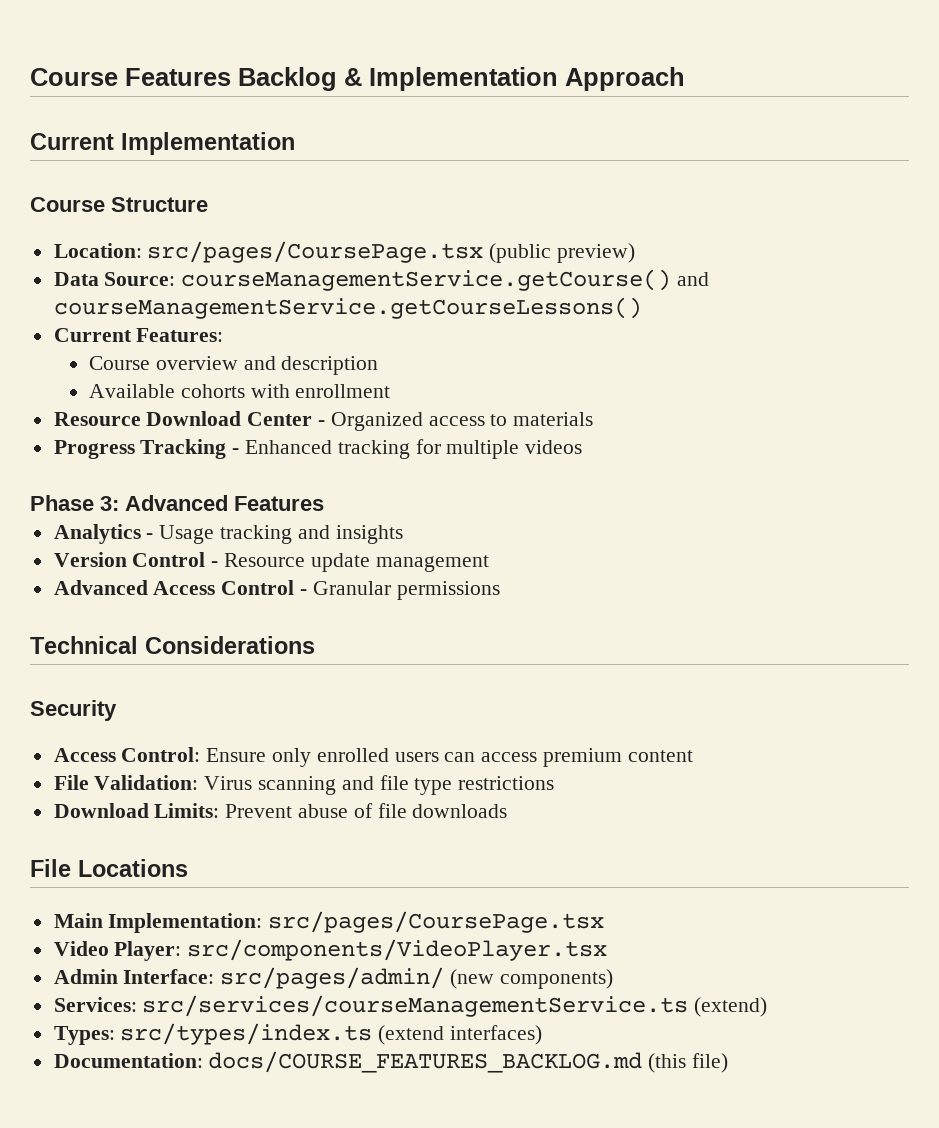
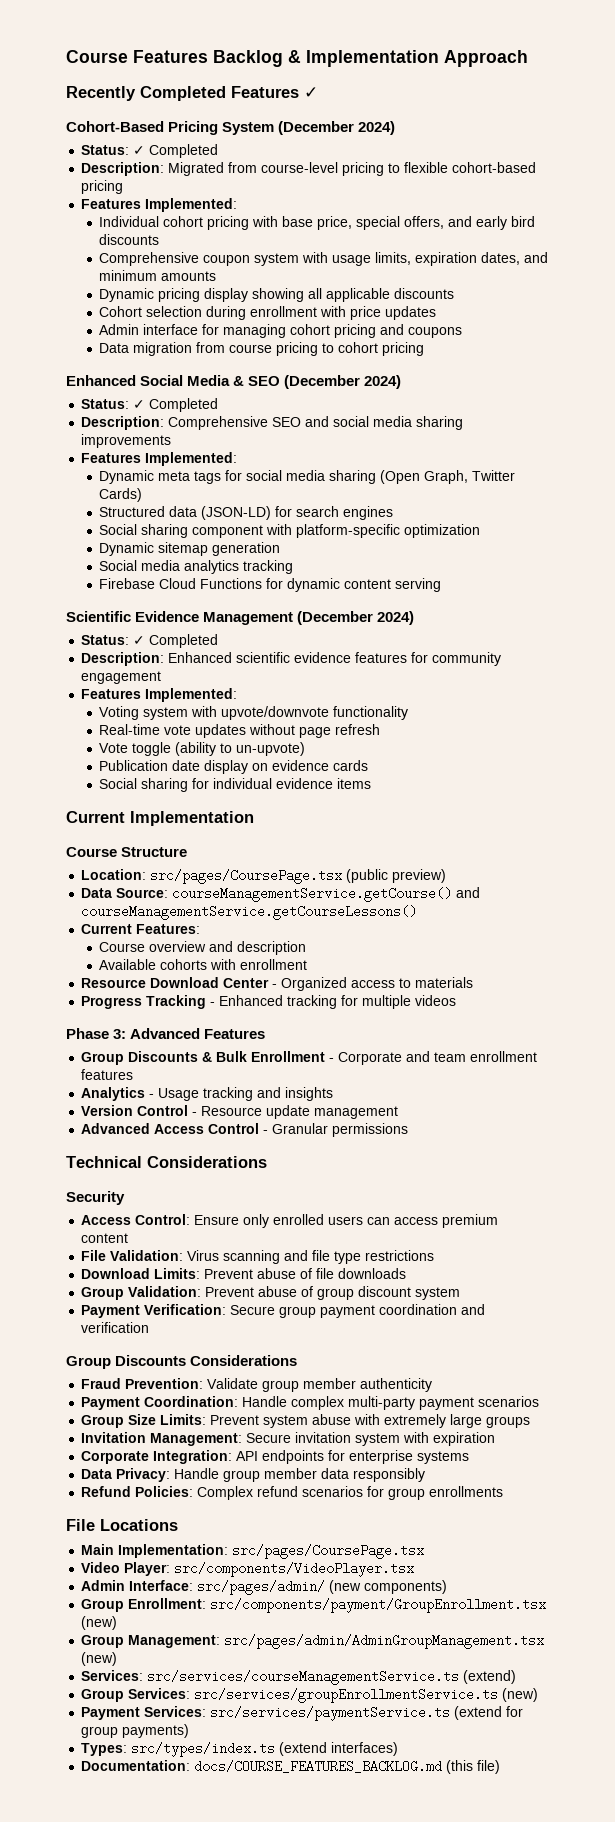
+ Recently Completed Features ✓
+ Cohort-Based Pricing System (December 2024)
+ Status: ✓ Completed
+ Description: Migrated from course-level pricing to flexible cohort-based pricing
+ Features Implemented:
+ Individual cohort pricing with base price, special offers, and early bird discounts
+ Comprehensive coupon system with usage limits, expiration dates, and minimum amounts
+ Dynamic pricing display showing all applicable discounts
+ Cohort selection during enrollment with price updates
+ Admin interface for managing cohort pricing and coupons
+ Data migration from course pricing to cohort pricing
+ Enhanced Social Media & SEO (December 2024)
+ Status: ✓ Completed
+ Description: Comprehensive SEO and social media sharing improvements
+ Features Implemented:
+ Dynamic meta tags for social media sharing (Open Graph, Twitter Cards)
+ Structured data (JSON-LD) for search engines
+ Social sharing component with platform-specific optimization
+ Dynamic sitemap generation
+ Social media analytics tracking
+ Firebase Cloud Functions for dynamic content serving
+ Scientific Evidence Management (December 2024)
+ Status: ✓ Completed
+ Description: Enhanced scientific evidence features for community engagement
+ Features Implemented:
+ Voting system with upvote/downvote functionality
+ Real-time vote updates without page refresh
+ Vote toggle (ability to un-upvote)
+ Publication date display on evidence cards
+ Social sharing for individual evidence items
+ Group Discounts & Bulk Enrollment - Corporate and team enrollment features
+ Group Validation: Prevent abuse of group discount system
+ Payment Verification: Secure group payment coordination and verification
+ Group Discounts Considerations
+ Fraud Prevention: Validate group member authenticity
+ Payment Coordination: Handle complex multi-party payment scenarios
+ Group Size Limits: Prevent system abuse with extremely large groups
+ Invitation Management: Secure invitation system with expiration
+ Corporate Integration: API endpoints for enterprise systems
+ Data Privacy: Handle group member data responsibly
+ Refund Policies: Complex refund scenarios for group enrollments
+ Group Enrollment: src/components/payment/GroupEnrollment.tsx (new)
+ Group Management: src/pages/admin/AdminGroupManagement.tsx (new)
  Services: src/services/courseManagementService.ts (extend)
+ Group Services: src/services/groupEnrollmentService.ts (new)
+ Payment Services: src/services/paymentService.ts (extend for group payments)

